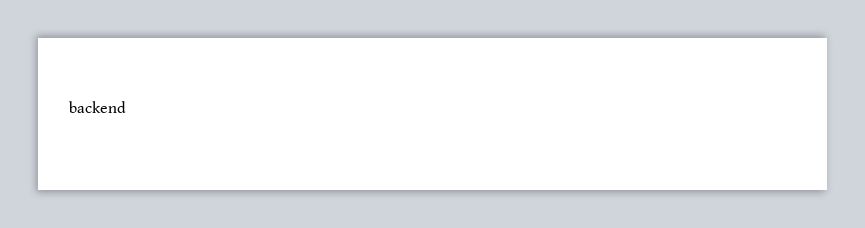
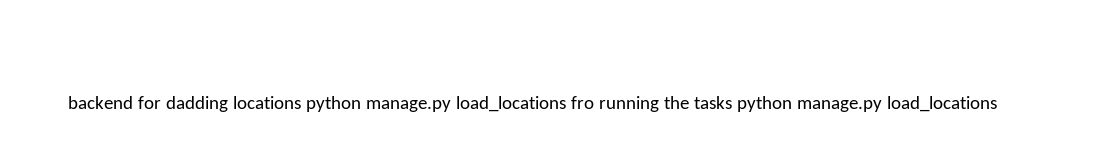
- backend
+ backend for dadding locations python manage.py load_locations fro running the tasks python manage.py load_locations

